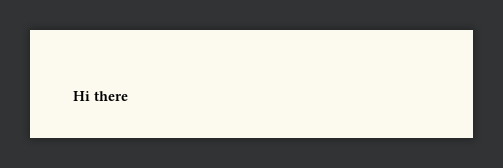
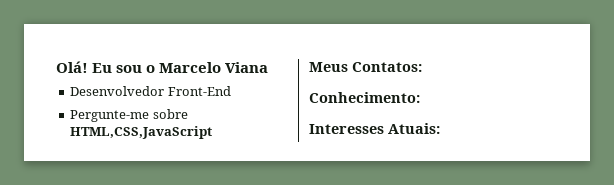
- Hi there
+ Olá! Eu sou o Marcelo Viana
+ Desenvolvedor Front-End
+ Pergunte-me sobre HTML,CSS,JavaScript
+ Meus Contatos:
+ Conhecimento:
+ Interesses Atuais:

